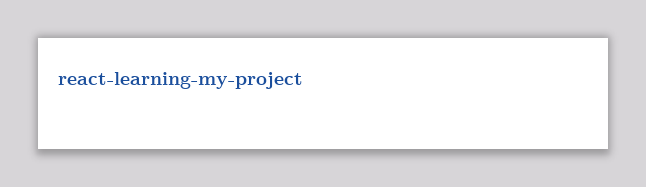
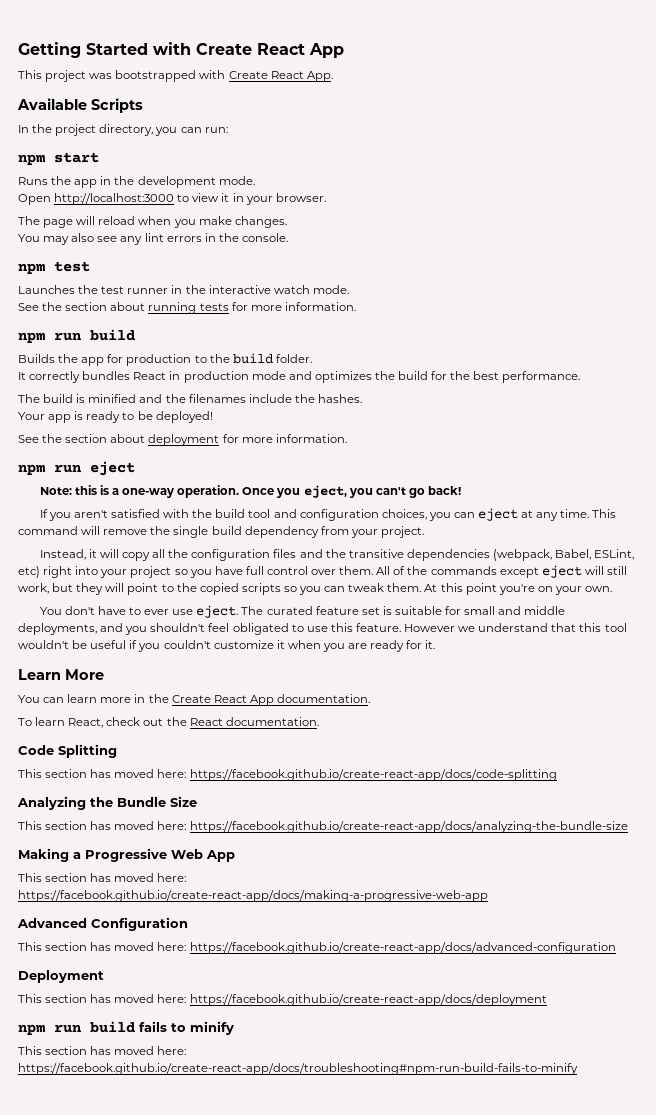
- react-learning-my-project
+ Getting Started with Create React App
+ This project was bootstrapped with Create React App.
+ Available Scripts
+ In the project directory, you can run:
+ npm start
+ Runs the app in the development mode.
+ Open http://localhost:3000 to view it in your browser.
+ The page will reload when you make changes.
+ You may also see any lint errors in the console.
+ npm test
+ Launches the test runner in the interactive watch mode.
+ See the section about running tests for more information.
+ npm run build
+ Builds the app for production to the build folder.
+ It correctly bundles React in production mode and optimizes the build for the best performance.
+ The build is minified and the filenames include the hashes.
+ Your app is ready to be deployed!
+ See the section about deployment for more information.
+ npm run eject
+ Note: this is a one-way operation. Once you eject, you can't go back!
+ If you aren't satisfied with the build tool and configuration choices, you can eject at any time. This command will remove the single build dependency from your project.
+ Instead, it will copy all the configuration files and the transitive dependencies (webpack, Babel, ESLint, etc) right into your project so you have full control over them. All of the commands except eject will still work, but they will point to the copied scripts so you can tweak them. At this point you're on your own.
+ You don't have to ever use eject. The curated feature set is suitable for small and middle deployments, and you shouldn't feel obligated to use this feature. However we understand that this tool wouldn't be useful if you couldn't customize it when you are ready for it.
+ Learn More
+ You can learn more in the Create React App documentation.
+ To learn React, check out the React documentation.
+ Code Splitting
+ This section has moved here: https://facebook.github.io/create-react-app/docs/code-splitting
+ Analyzing the Bundle Size
+ This section has moved here: https://facebook.github.io/create-react-app/docs/analyzing-the-bundle-size
+ Making a Progressive Web App
+ This section has moved here: https://facebook.github.io/create-react-app/docs/making-a-progressive-web-app
+ Advanced Configuration
+ This section has moved here: https://facebook.github.io/create-react-app/docs/advanced-configuration
+ Deployment
+ This section has moved here: https://facebook.github.io/create-react-app/docs/deployment
+ npm run build fails to minify
+ This section has moved here: https://facebook.github.io/create-react-app/docs/troubleshooting#npm-run-build-fails-to-minify

